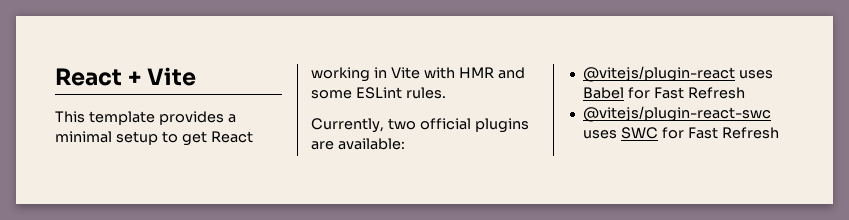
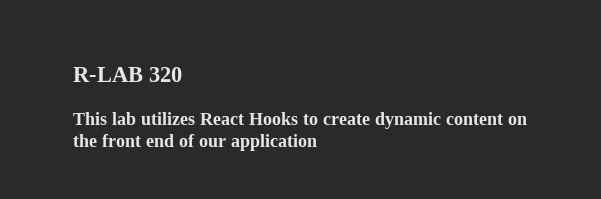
- React + Vite
- This template provides a minimal setup to get React working in Vite with HMR and some ESLint rules.
- Currently, two official plugins are available:
- @vitejs/plugin-react uses Babel for Fast Refresh
- @vitejs/plugin-react-swc uses SWC for Fast Refresh
+ R-LAB 320
+ This lab utilizes React Hooks to create dynamic content on the front end of our application

